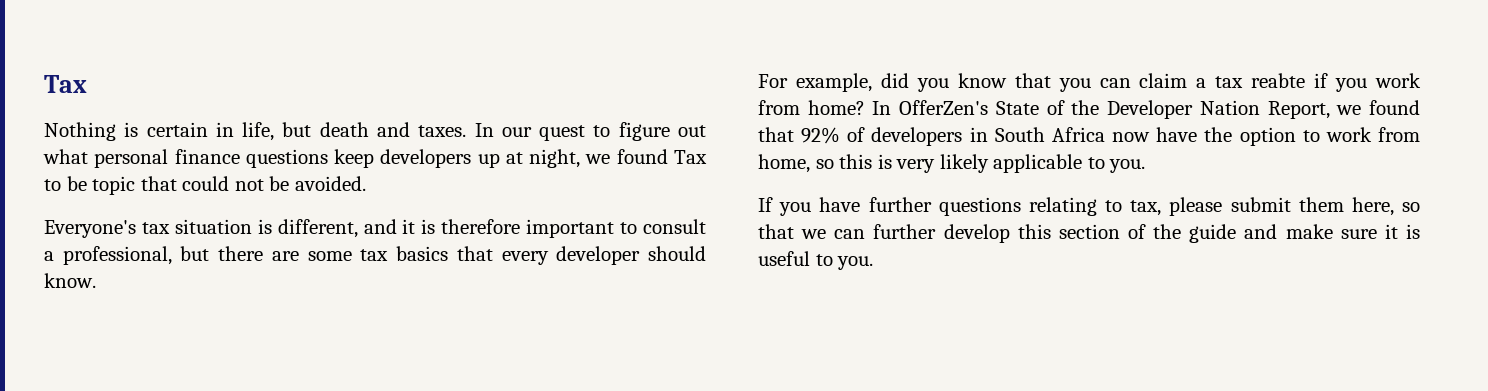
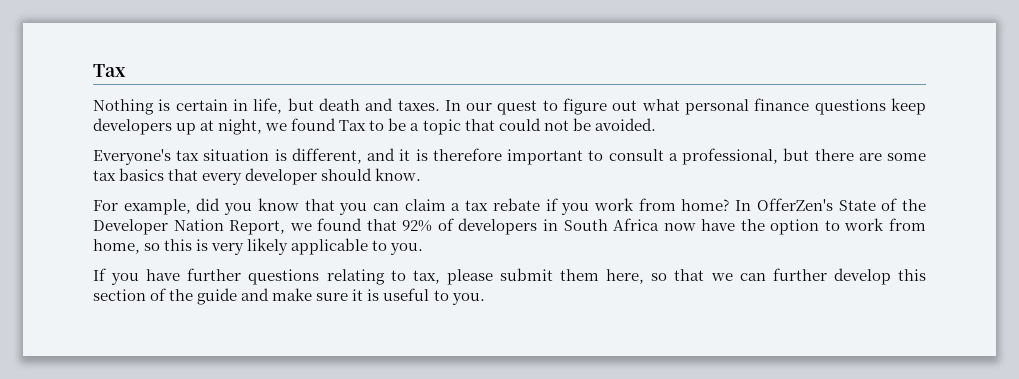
- In our quest to figure out what personal finance questions keep developers up at night, we found Tax to be topic that could not be avoided.
+ In our quest to figure out what personal finance questions keep developers up at night, we found Tax to be a topic that could not be avoided.
- For example, did you know that you can claim a tax reabte if you work from home?
+ For example, did you know that you can claim a tax rebate if you work from home?

